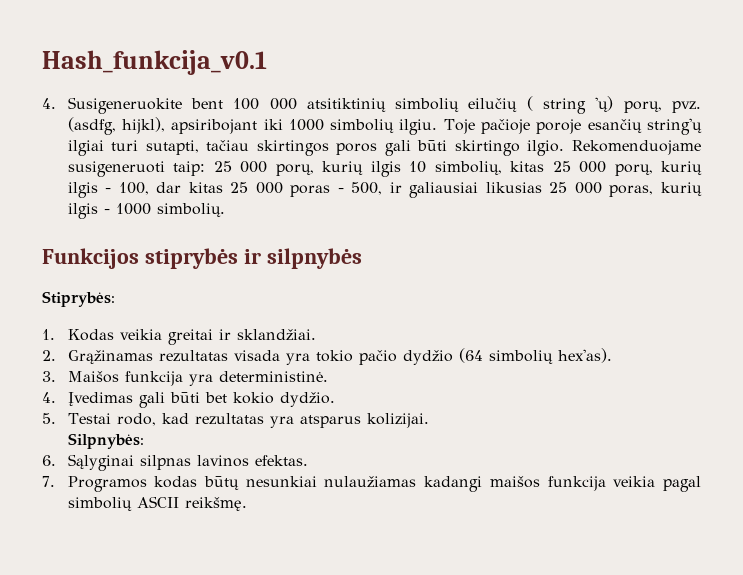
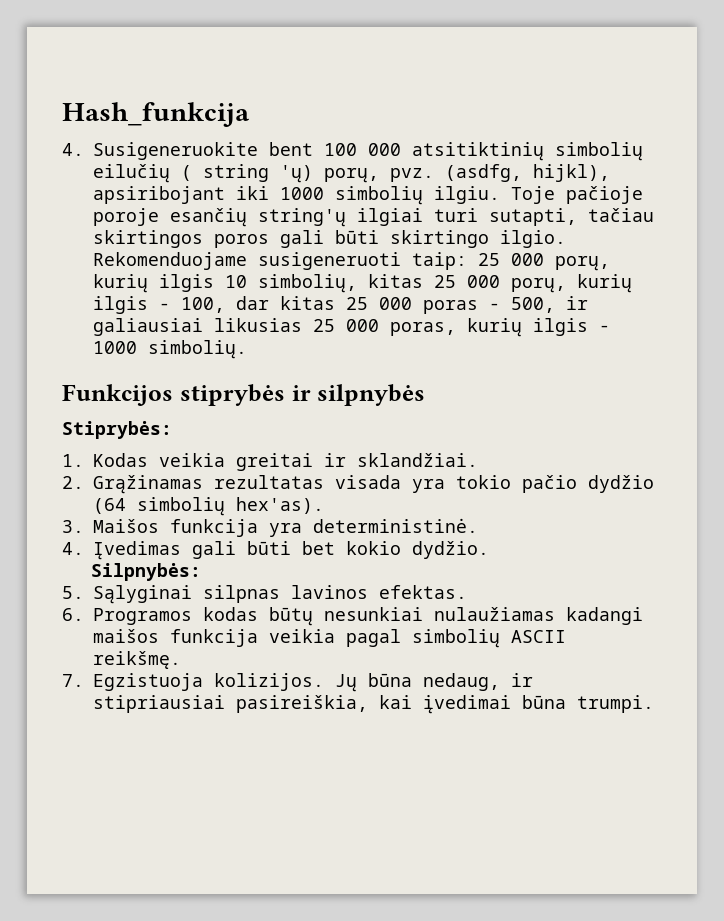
- Hash_funkcija_v0.1
+ Hash_funkcija
- 5. Testai rodo, kad rezultatas yra atsparus kolizijai.
- 6. Sąlyginai silpnas lavinos efektas.
+ 5. Sąlyginai silpnas lavinos efektas.
- 7. Programos kodas būtų nesunkiai nulaužiamas kadangi maišos funkcija veikia pagal simbolių ASCII reikšmę.
+ 6. Programos kodas būtų nesunkiai nulaužiamas kadangi maišos funkcija veikia pagal simbolių ASCII reikšmę.
+ 7. Egzistuoja kolizijos. Jų būna nedaug, ir stipriausiai pasireiškia, kai įvedimai būna trumpi.

